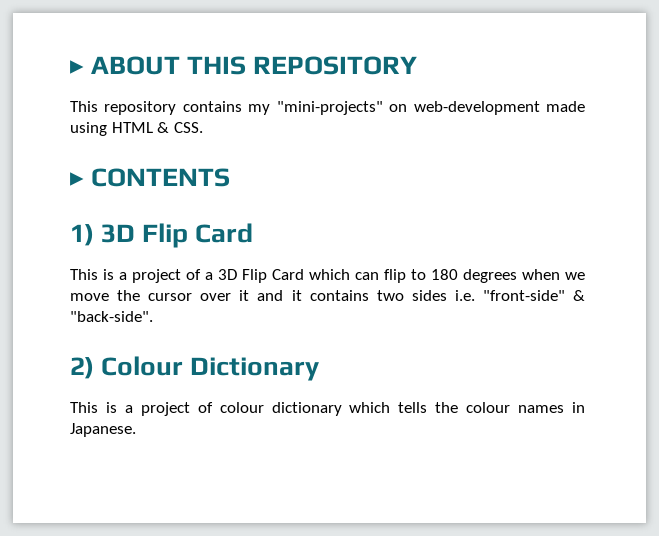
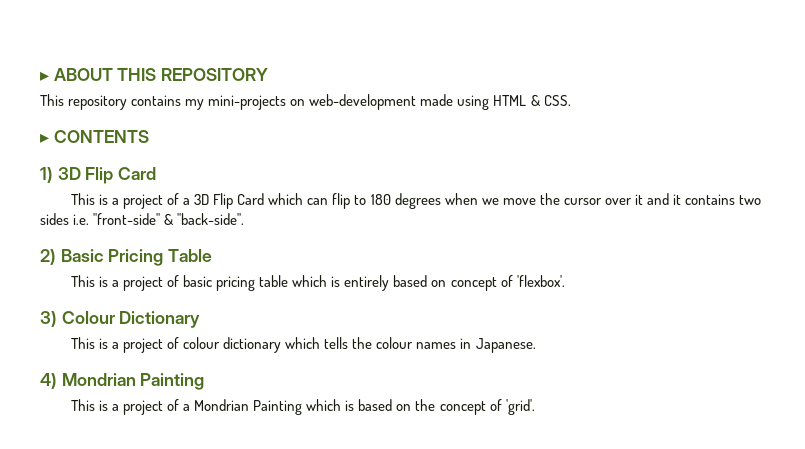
- This repository contains my "mini-projects" on web-development made using HTML & CSS.
+ This repository contains my mini-projects on web-development made using HTML & CSS.
- 2) Colour Dictionary
+ 2) Basic Pricing Table
+ This is a project of basic pricing table which is entirely based on concept of 'flexbox'.
+ 3) Colour Dictionary
+ 4) Mondrian Painting
+ This is a project of a Mondrian Painting which is based on the concept of 'grid'.

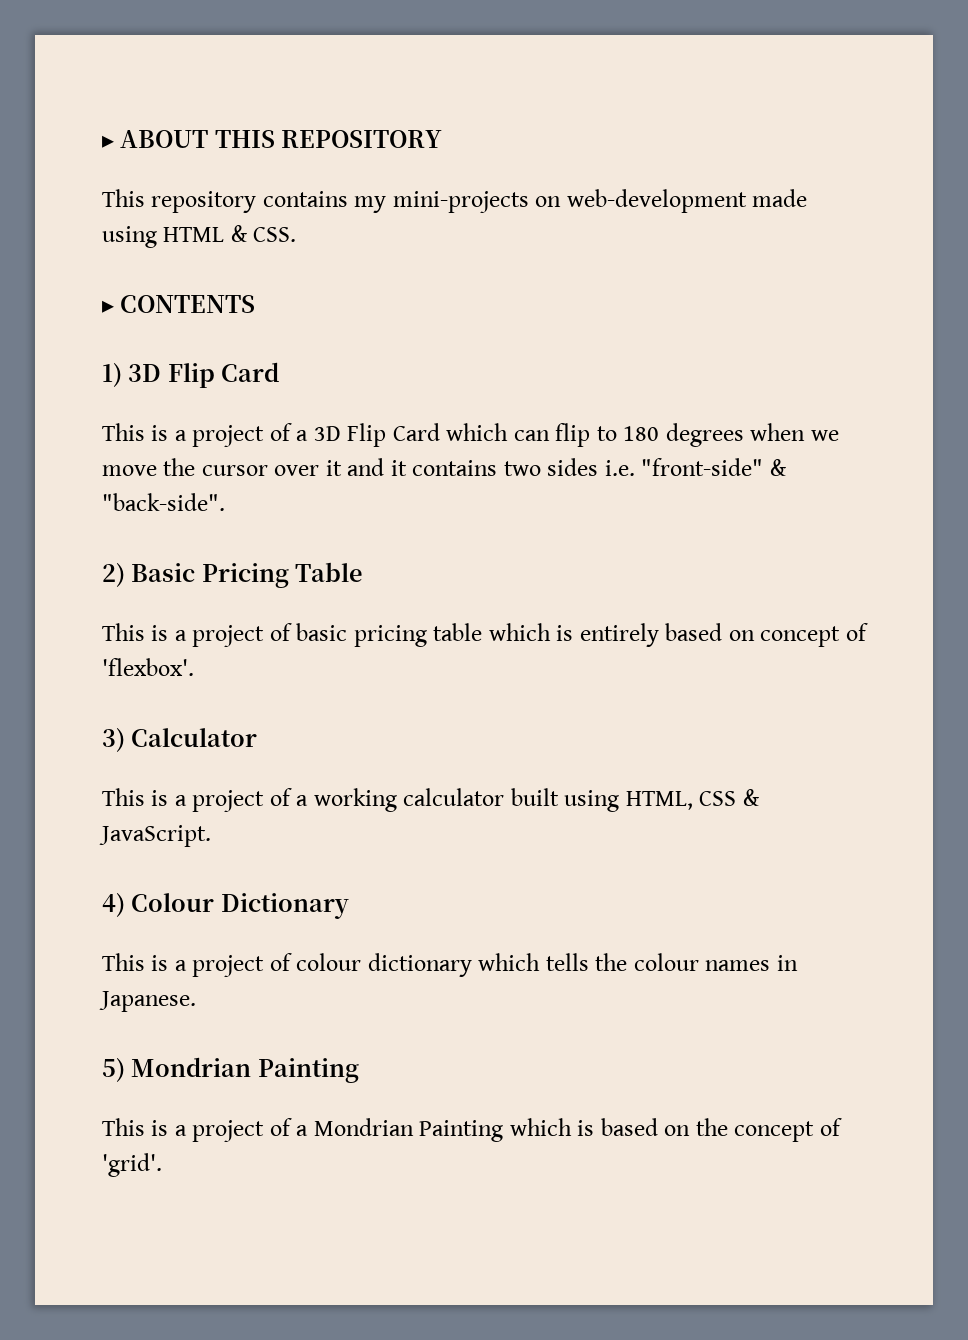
- 3) Colour Dictionary
+ 3) Calculator
+ This is a project of a working calculator built using HTML, CSS & JavaScript.
+ 4) Colour Dictionary
- 4) Mondrian Painting
+ 5) Mondrian Painting

